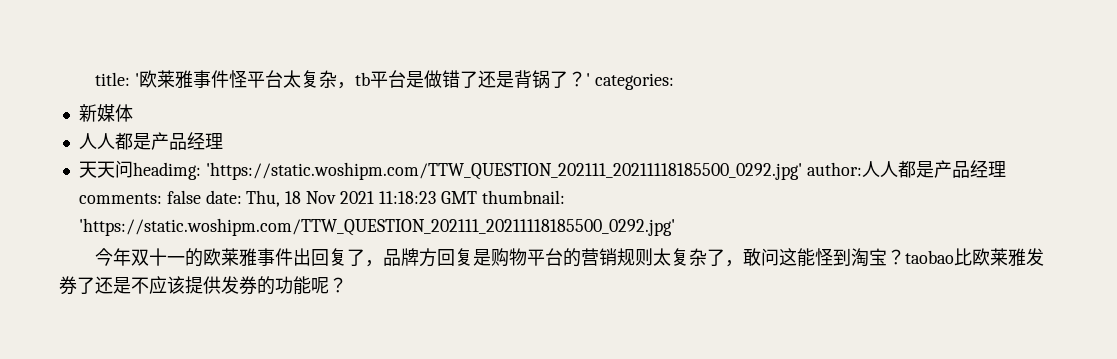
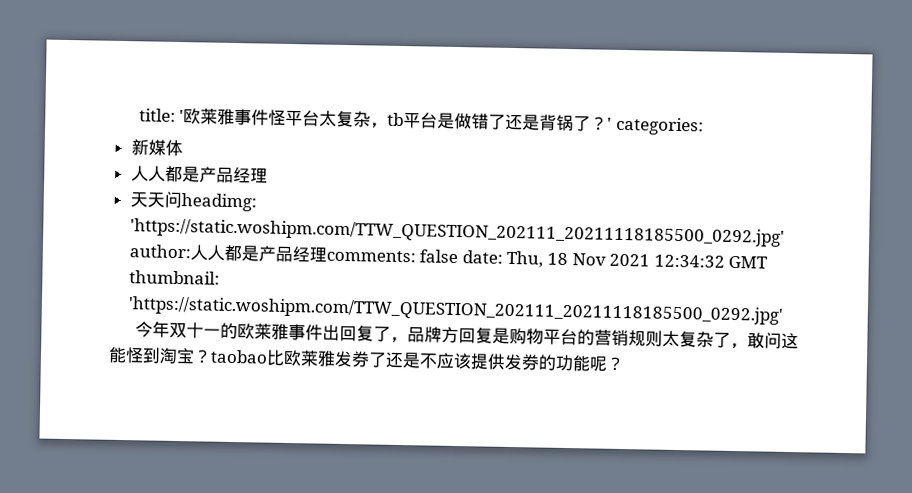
- 天天问headimg: 'https://static.woshipm.com/TTW_QUESTION_202111_20211118185500_0292.jpg' author:人人都是产品经理comments: false date: Thu, 18 Nov 2021 11:18:23 GMT thumbnail: 'https://static.woshipm.com/TTW_QUESTION_202111_20211118185500_0292.jpg'
+ 天天问headimg: 'https://static.woshipm.com/TTW_QUESTION_202111_20211118185500_0292.jpg' author:人人都是产品经理comments: false date: Thu, 18 Nov 2021 12:34:32 GMT thumbnail: 'https://static.woshipm.com/TTW_QUESTION_202111_20211118185500_0292.jpg'

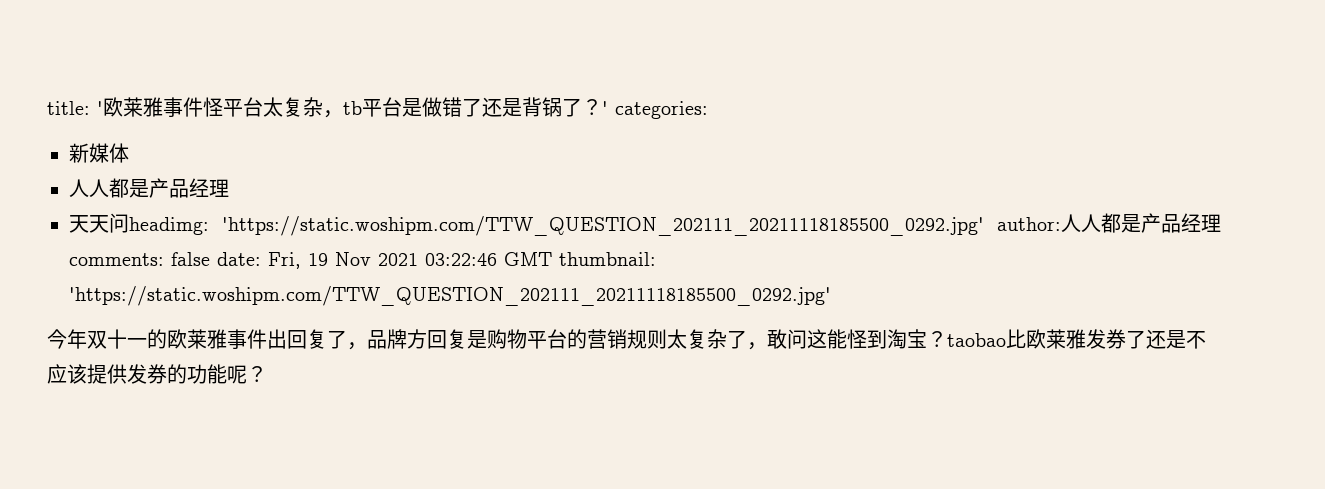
- 天天问headimg: 'https://static.woshipm.com/TTW_QUESTION_202111_20211118185500_0292.jpg' author:人人都是产品经理comments: false date: Thu, 18 Nov 2021 12:34:32 GMT thumbnail: 'https://static.woshipm.com/TTW_QUESTION_202111_20211118185500_0292.jpg'
+ 天天问headimg: 'https://static.woshipm.com/TTW_QUESTION_202111_20211118185500_0292.jpg' author:人人都是产品经理comments: false date: Fri, 19 Nov 2021 03:22:46 GMT thumbnail: 'https://static.woshipm.com/TTW_QUESTION_202111_20211118185500_0292.jpg'

